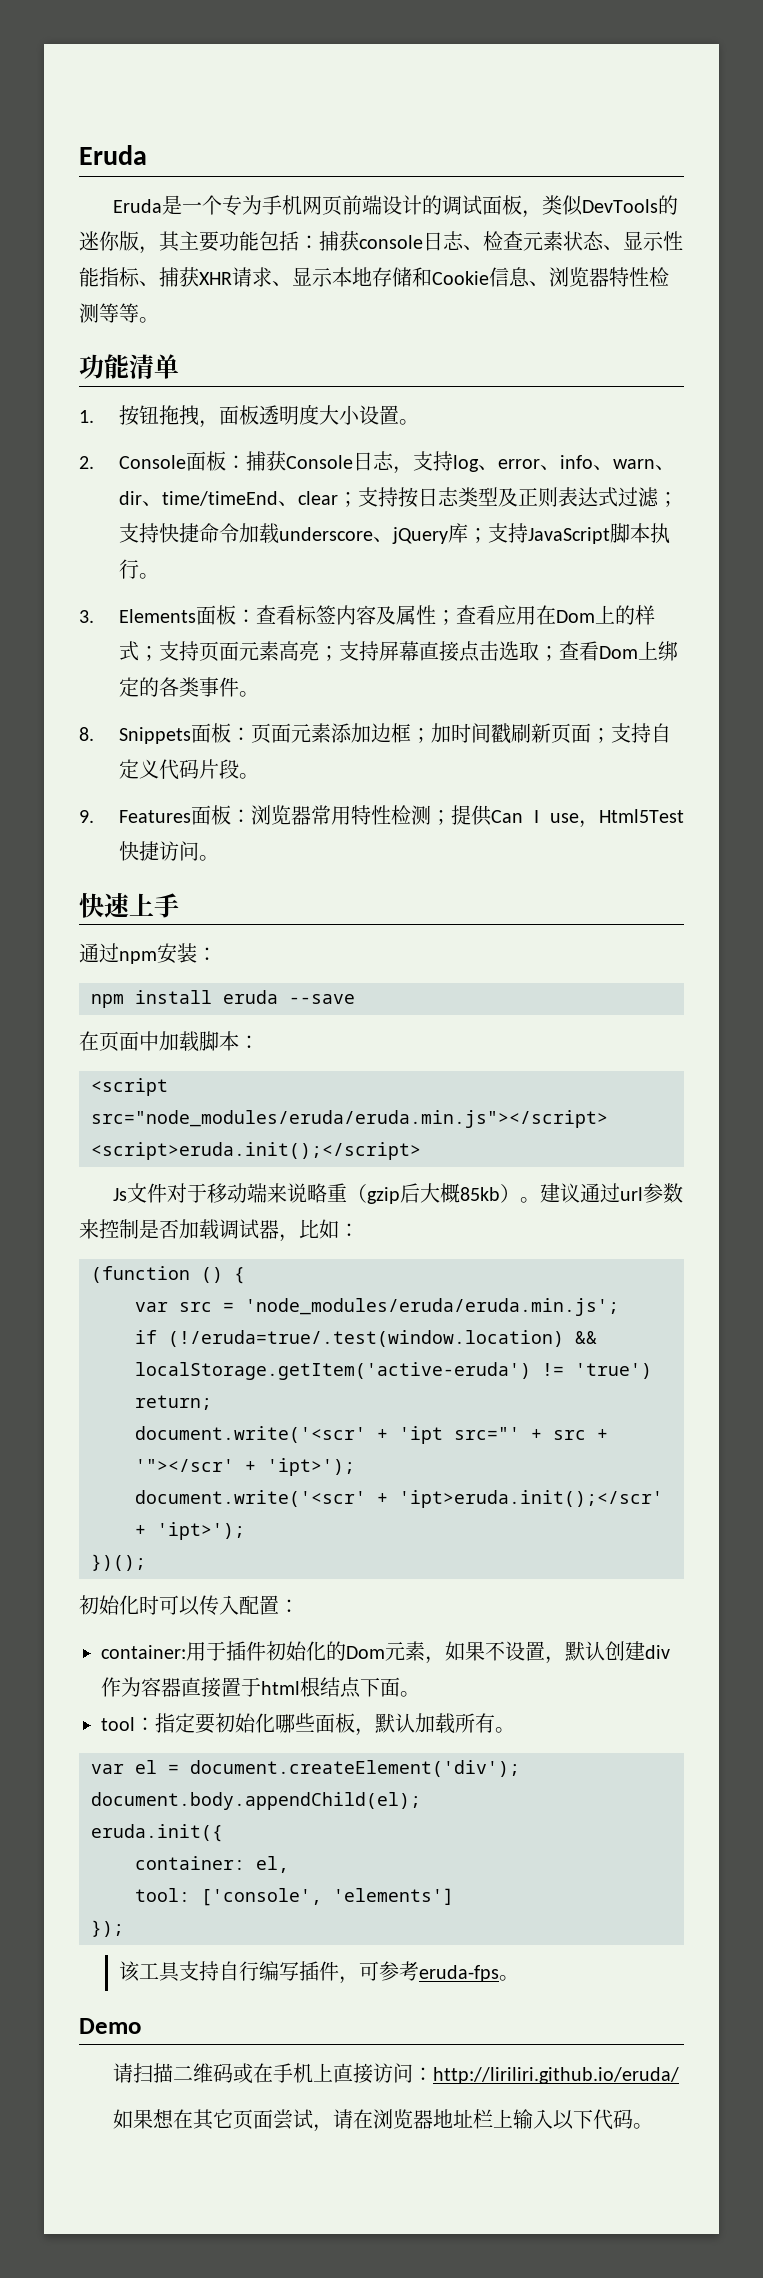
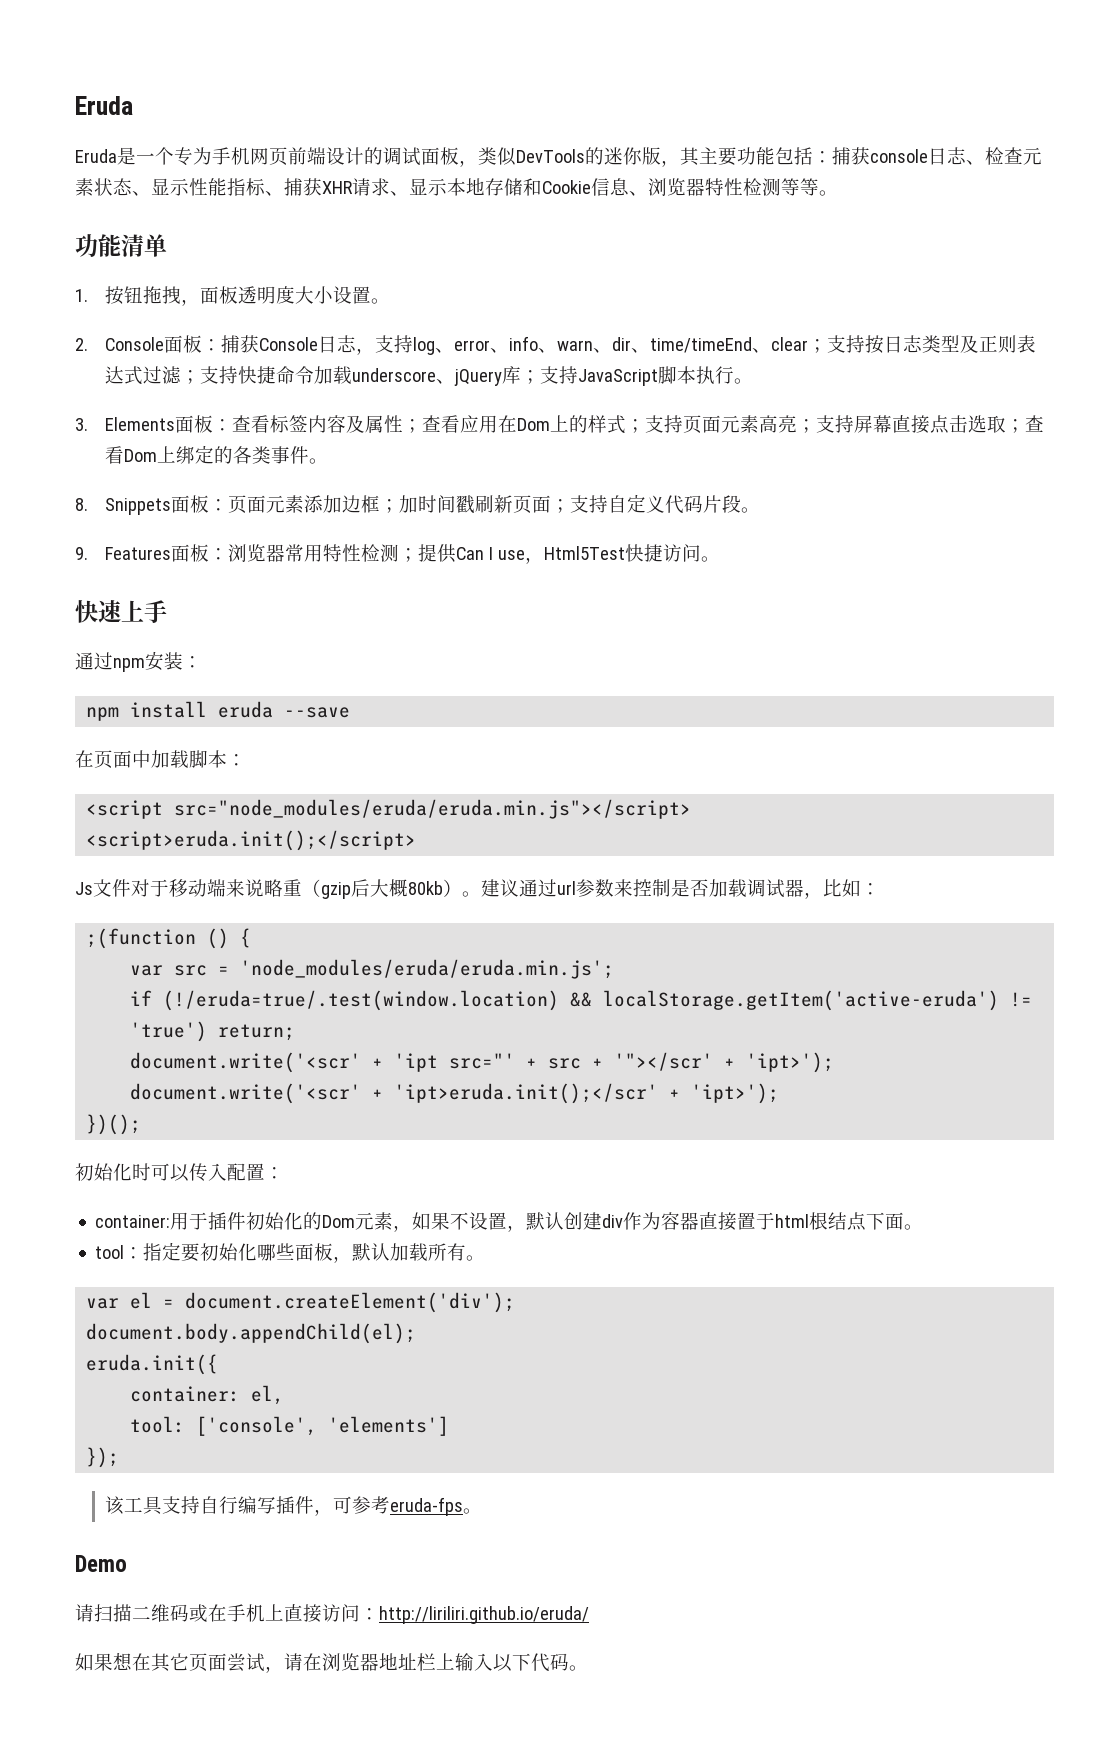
- Js文件对于移动端来说略重（gzip后大概85kb）。
+ Js文件对于移动端来说略重（gzip后大概80kb）。
- (function () {
+ ;(function () {

